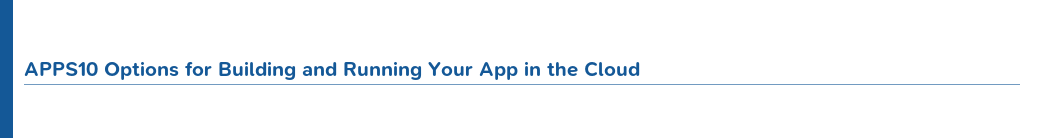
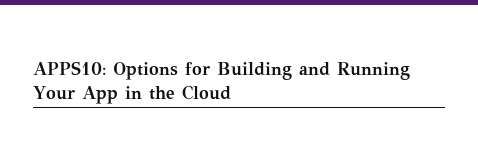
- APPS10 Options for Building and Running Your App in the Cloud
+ APPS10: Options for Building and Running Your App in the Cloud

